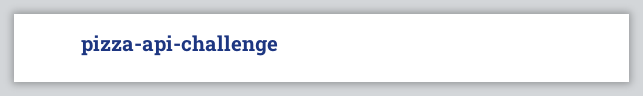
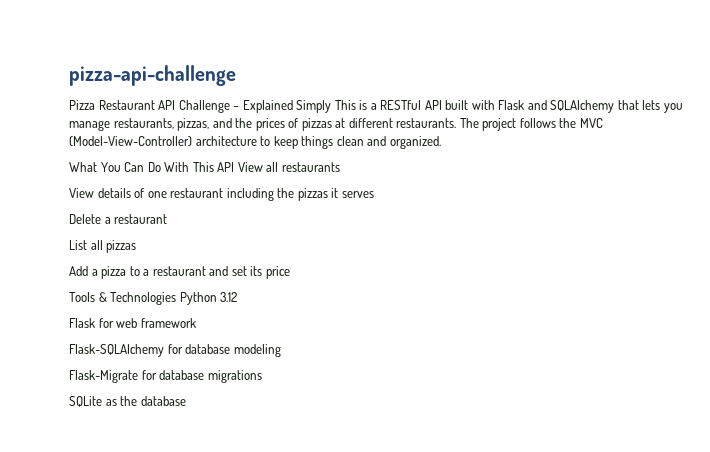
+ Pizza Restaurant API Challenge – Explained Simply This is a RESTful API built with Flask and SQLAlchemy that lets you manage restaurants, pizzas, and the prices of pizzas at different restaurants. The project follows the MVC (Model-View-Controller) architecture to keep things clean and organized.
+ What You Can Do With This API View all restaurants
+ View details of one restaurant including the pizzas it serves
+ Delete a restaurant
+ List all pizzas
+ Add a pizza to a restaurant and set its price
+ Tools & Technologies Python 3.12
+ Flask for web framework
+ Flask-SQLAlchemy for database modeling
+ Flask-Migrate for database migrations
+ SQLite as the database

